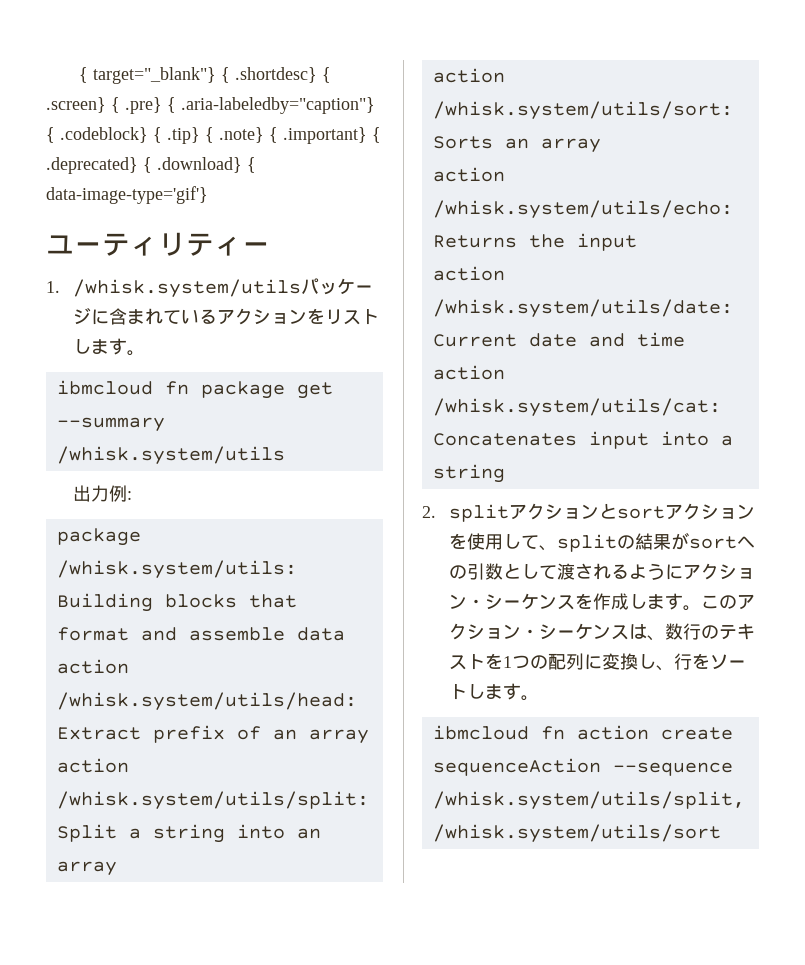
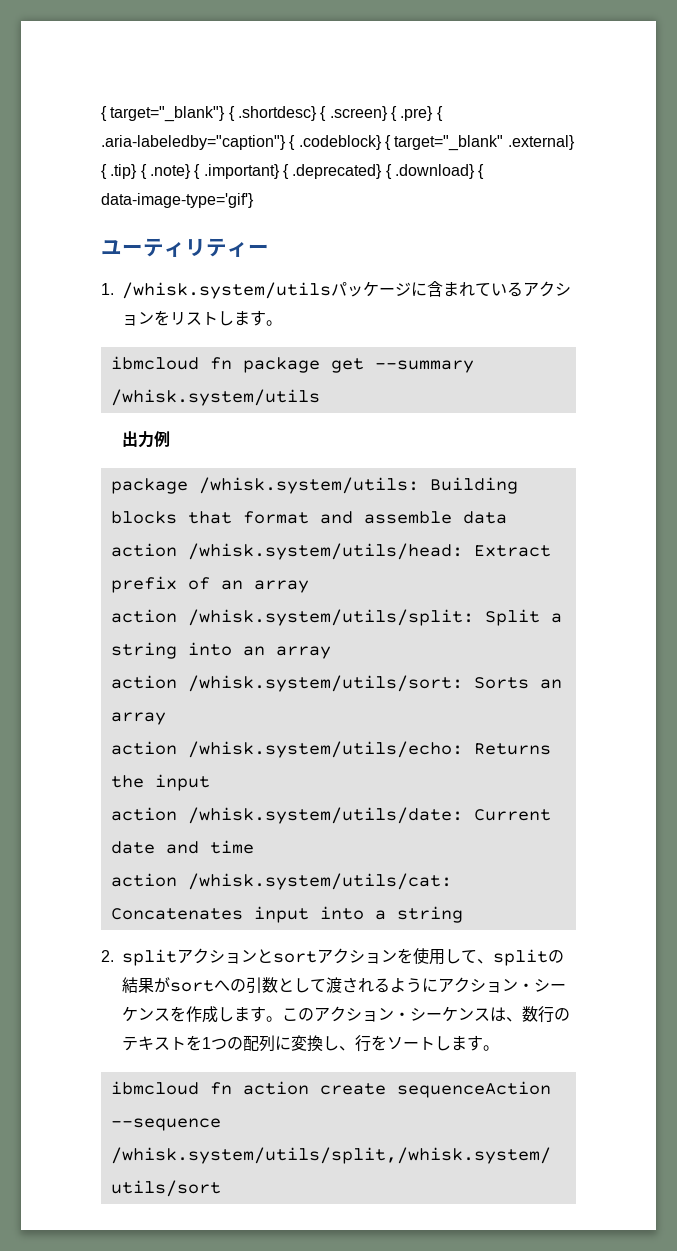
- { target="_blank"} { .shortdesc} { .screen} { .pre} { .aria-labeledby="caption"} { .codeblock} { .tip} { .note} { .important} { .deprecated} { .download} { data-image-type='gif'}
+ { target="_blank"} { .shortdesc} { .screen} { .pre} { .aria-labeledby="caption"} { .codeblock} { target="_blank" .external} { .tip} { .note} { .important} { .deprecated} { .download} { data-image-type='gif'}
- 出力例:
+ 出力例

